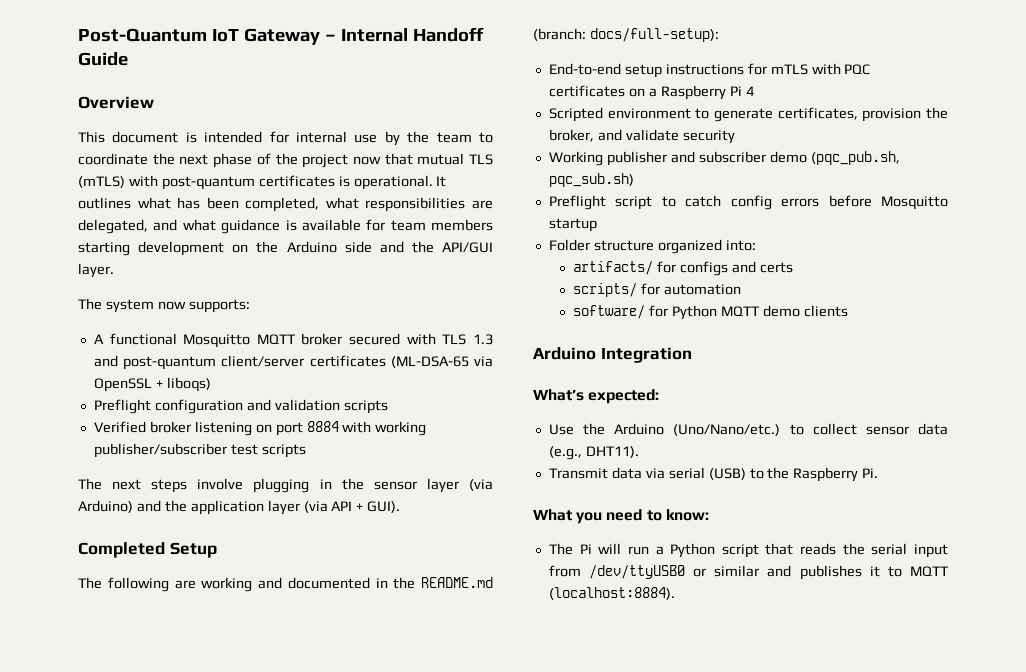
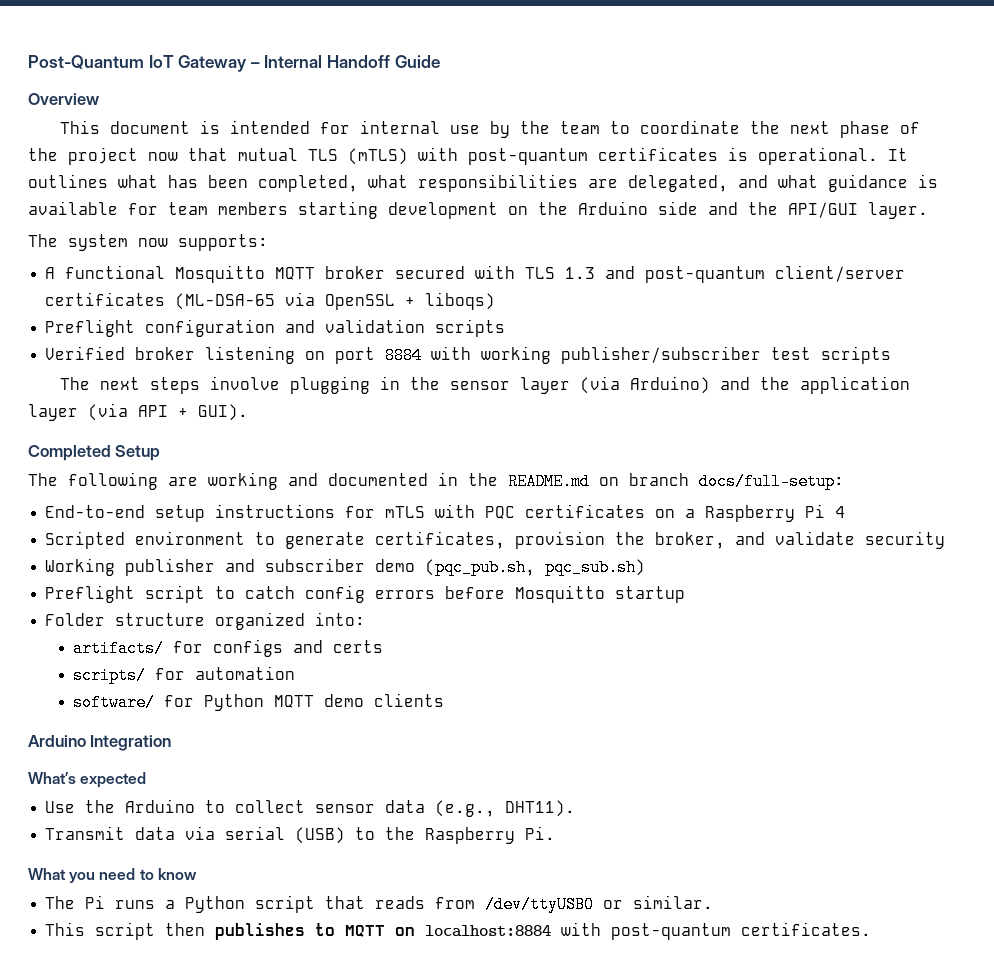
- The following are working and documented in the README.md (branch: docs/full-setup):
+ The following are working and documented in the README.md on branch docs/full-setup:
- What’s expected:
+ What’s expected
- Use the Arduino (Uno/Nano/etc.) to collect sensor data (e.g., DHT11).
+ Use the Arduino to collect sensor data (e.g., DHT11).
- What you need to know:
+ What you need to know
- The Pi will run a Python script that reads the serial input from /dev/ttyUSB0 or similar and publishes it to MQTT (localhost:8884).
+ The Pi runs a Python script that reads from /dev/ttyUSB0 or similar.
+ This script then publishes to MQTT on localhost:8884 with post-quantum certificates.

